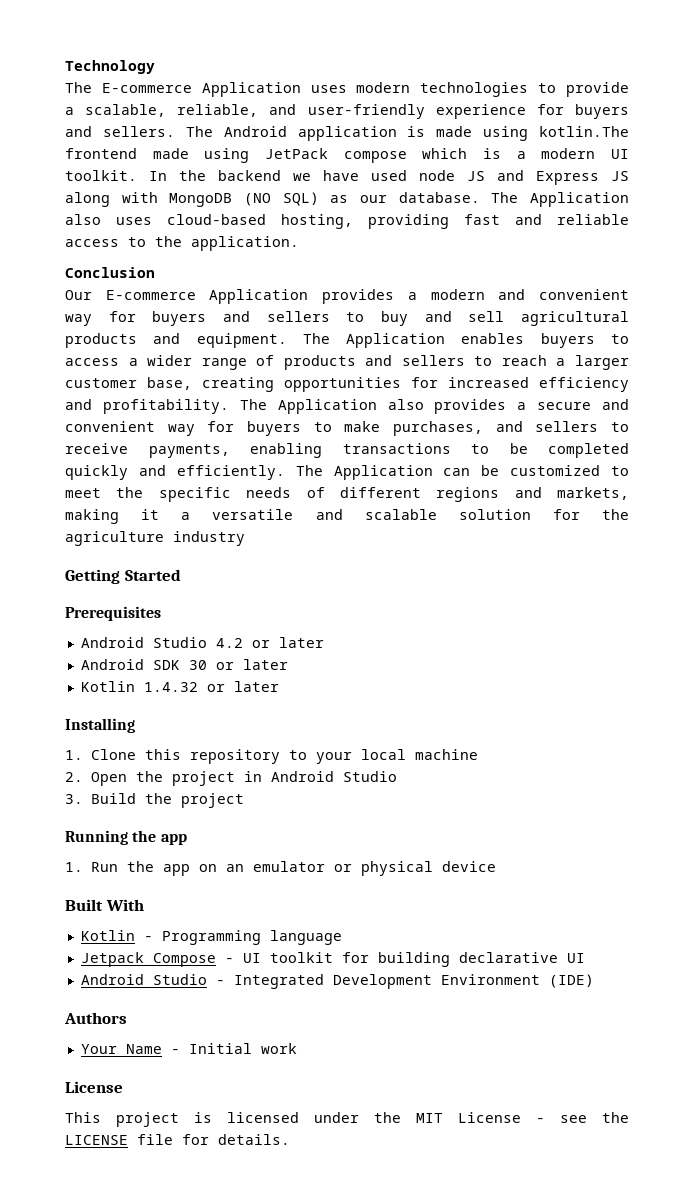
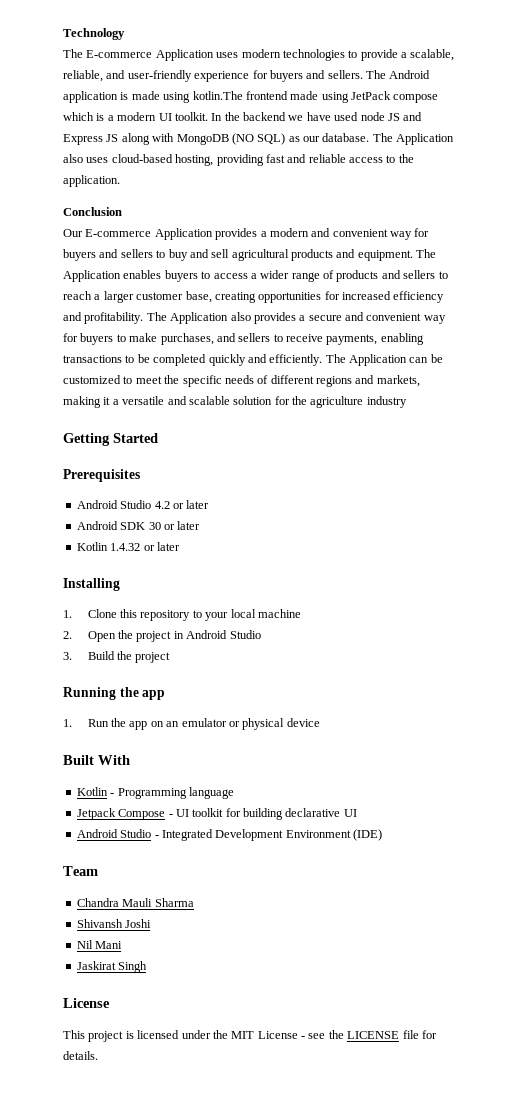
- Authors
- Your Name - Initial work
+ Team
+ Chandra Mauli Sharma
+ Shivansh Joshi
+ Nil Mani
+ Jaskirat Singh

